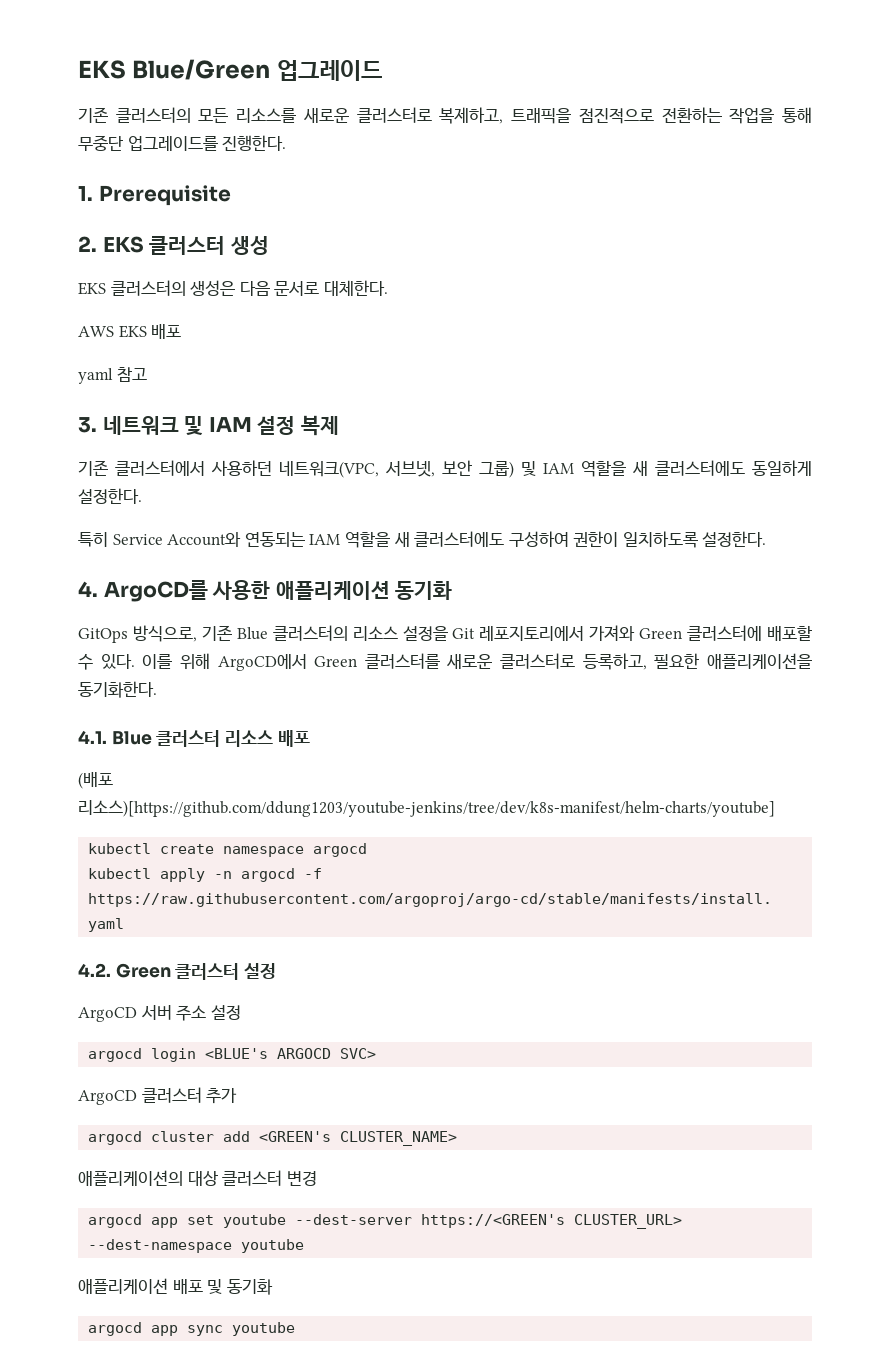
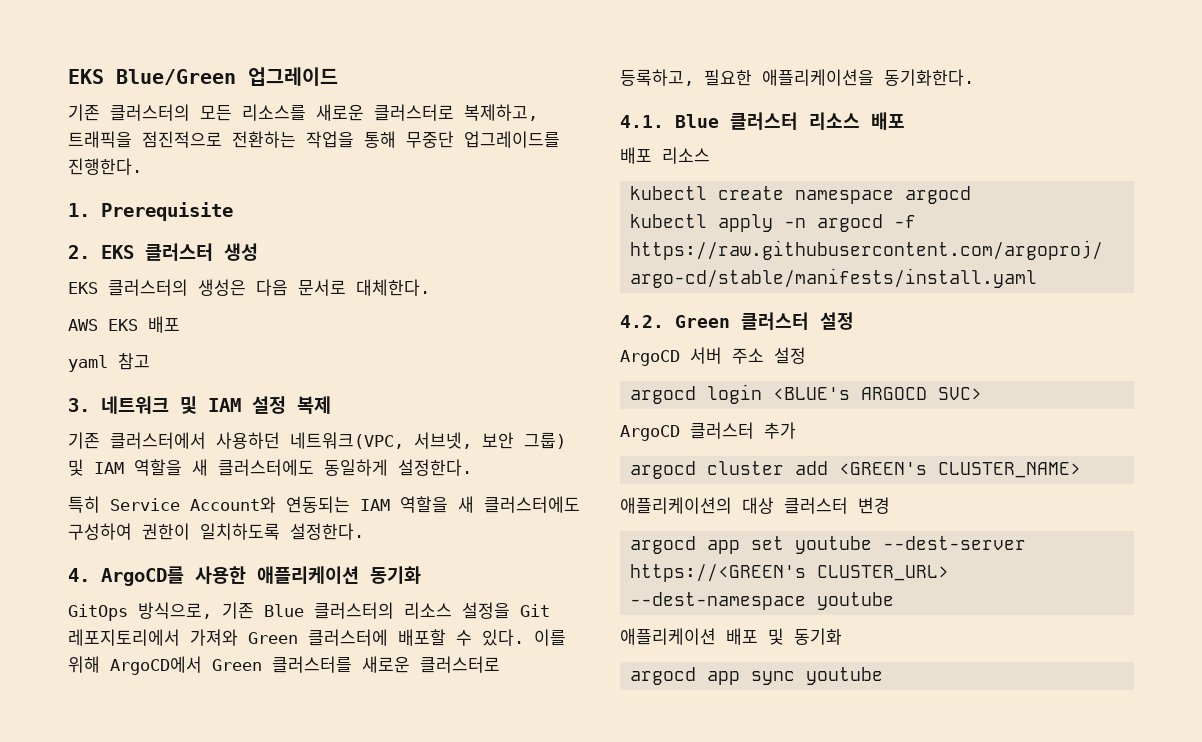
- (배포 리소스)[https://github.com/ddung1203/youtube-jenkins/tree/dev/k8s-manifest/helm-charts/youtube]
+ 배포 리소스

